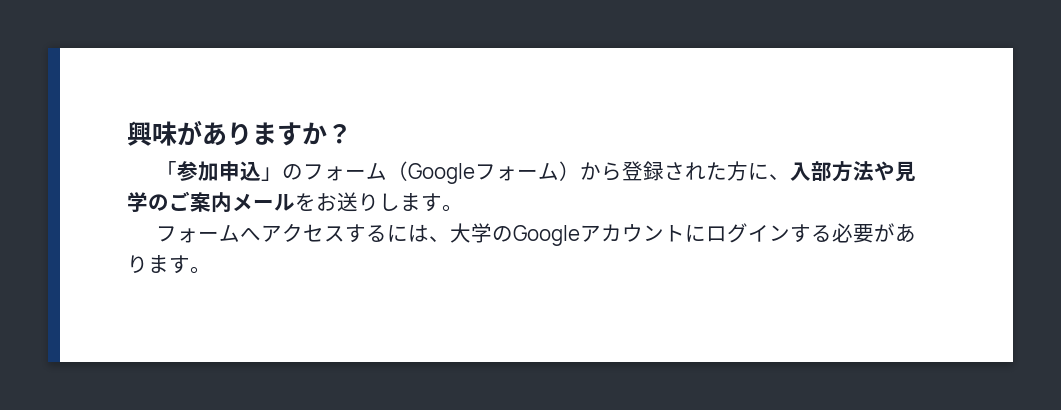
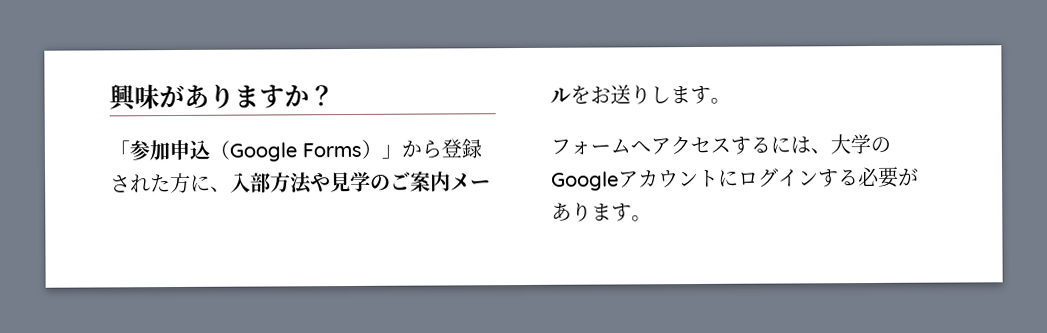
- 「参加申込」のフォーム（Googleフォーム）から登録された方に、入部方法や見学のご案内メールをお送りします。
+ 「参加申込（Google Forms）」から登録された方に、入部方法や見学のご案内メールをお送りします。

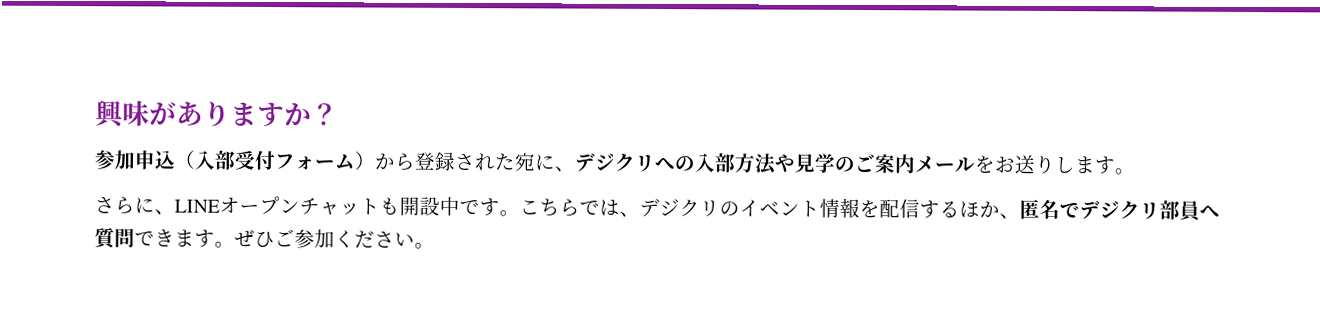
- 「参加申込（Google Forms）」から登録された方に、入部方法や見学のご案内メールをお送りします。
+ 参加申込（入部受付フォーム）から登録された宛に、デジクリへの入部方法や見学のご案内メールをお送りします。
- フォームへアクセスするには、大学のGoogleアカウントにログインする必要があります。
+ さらに、LINEオープンチャットも開設中です。こちらでは、デジクリのイベント情報を配信するほか、匿名でデジクリ部員へ質問できます。ぜひご参加ください。

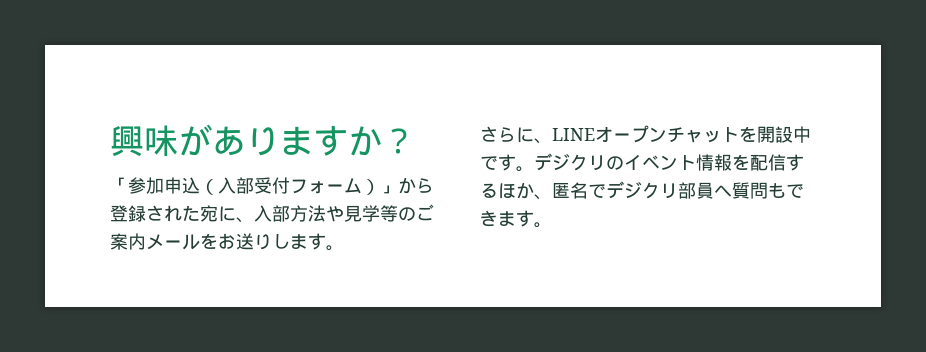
- 参加申込（入部受付フォーム）から登録された宛に、デジクリへの入部方法や見学のご案内メールをお送りします。
+ 「参加申込（入部受付フォーム）」から登録された宛に、入部方法や見学等のご案内メールをお送りします。
- さらに、LINEオープンチャットも開設中です。
+ さらに、LINEオープンチャットを開設中です。
- こちらでは、デジクリのイベント情報を配信するほか、匿名でデジクリ部員へ質問できます。ぜひご参加ください。
+ デジクリのイベント情報を配信するほか、匿名でデジクリ部員へ質問もできます。

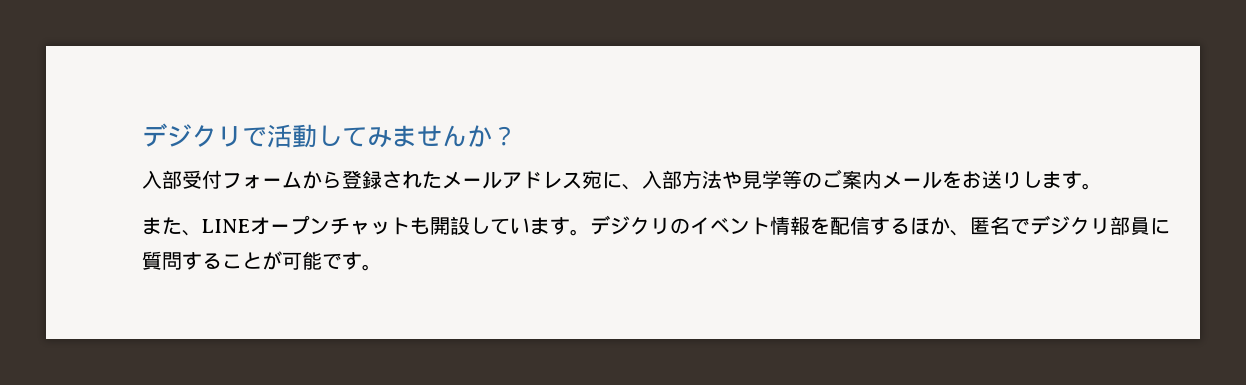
- 興味がありますか？
- 「参加申込（入部受付フォーム）」から登録された宛に、入部方法や見学等のご案内メールをお送りします。
+ デジクリで活動してみませんか？
+ 入部受付フォームから登録されたメールアドレス宛に、入部方法や見学等のご案内メールをお送りします。
- さらに、LINEオープンチャットを開設中です。
+ また、LINEオープンチャットも開設しています。
- デジクリのイベント情報を配信するほか、匿名でデジクリ部員へ質問もできます。
+ デジクリのイベント情報を配信するほか、匿名でデジクリ部員に質問することが可能です。

